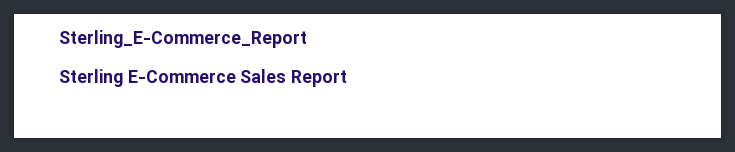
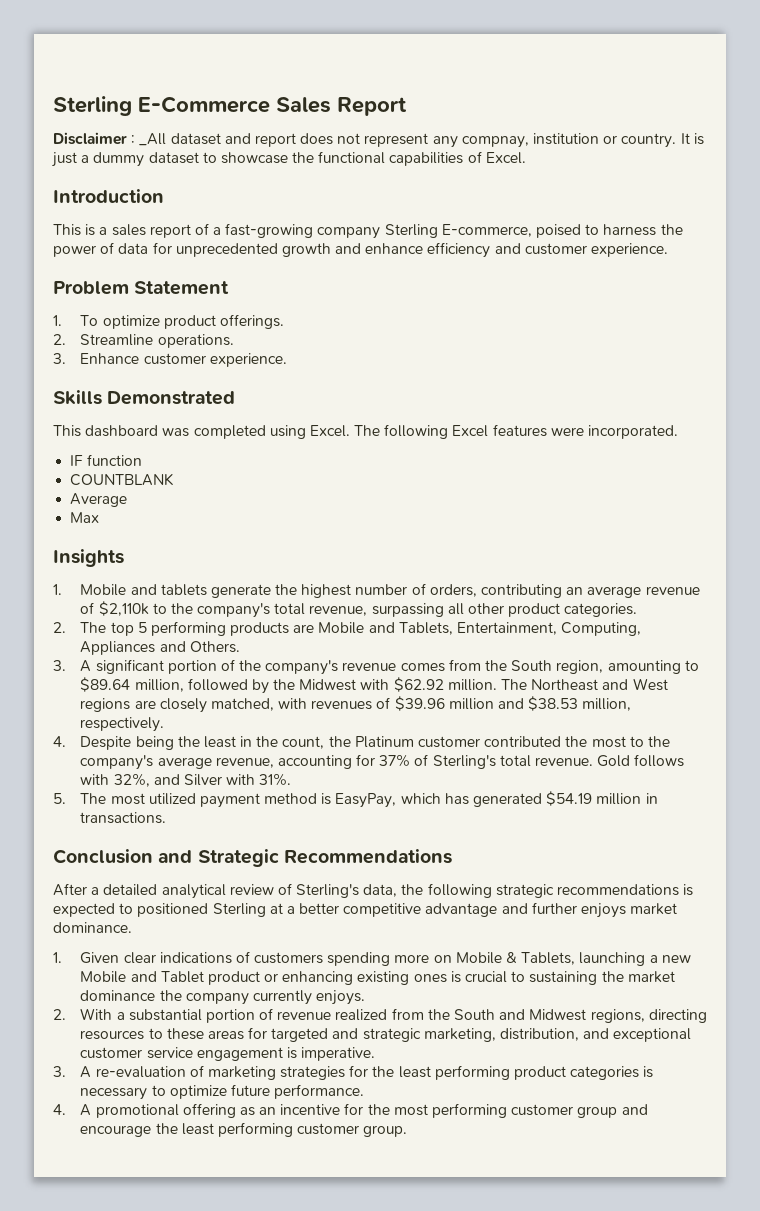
- Sterling_E-Commerce_Report
+ Disclaimer : _All dataset and report does not represent any compnay, institution or country. It is just a dummy dataset to showcase the functional capabilities of Excel.
+ Introduction
+ This is a sales report of a fast-growing company Sterling E-commerce, poised to harness the power of data for unprecedented growth and enhance efficiency and customer experience.
+ Problem Statement
+ 1. To optimize product offerings.
+ 2. Streamline operations.
+ 3. Enhance customer experience.
+ Skills Demonstrated
+ This dashboard was completed using Excel. The following Excel features were incorporated.
+ IF function
+ COUNTBLANK
+ Average
+ Max
+ Insights
+ 1. Mobile and tablets generate the highest number of orders, contributing an average revenue of $2,110k to the company's total revenue, surpassing all other product categories.
+ 2. The top 5 performing products are Mobile and Tablets, Entertainment, Computing, Appliances and Others.
+ 3. A significant portion of the company's revenue comes from the South region, amounting to $89.64 million, followed by the Midwest with $62.92 million. The Northeast and West regions are closely matched, with revenues of $39.96 million and $38.53 million, respectively.
+ 4. Despite being the least in the count, the Platinum customer contributed the most to the company's average revenue, accounting for 37% of Sterling's total revenue. Gold follows with 32%, and Silver with 31%.
+ 5. The most utilized payment method is EasyPay, which has generated $54.19 million in transactions.
+ Conclusion and Strategic Recommendations
+ After a detailed analytical review of Sterling's data, the following strategic recommendations is expected to positioned Sterling at a better competitive advantage and further enjoys market dominance.
+ 1. Given clear indications of customers spending more on Mobile & Tablets, launching a new Mobile and Tablet product or enhancing existing ones is crucial to sustaining the market dominance the company currently enjoys.
+ 2. With a substantial portion of revenue realized from the South and Midwest regions, directing resources to these areas for targeted and strategic marketing, distribution, and exceptional customer service engagement is imperative.
+ 3. A re-evaluation of marketing strategies for the least performing product categories is necessary to optimize future performance.
+ 4. A promotional offering as an incentive for the most performing customer group and encourage the least performing customer group.

